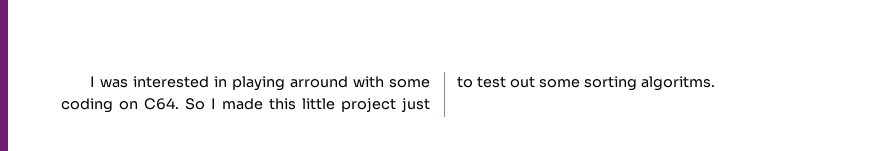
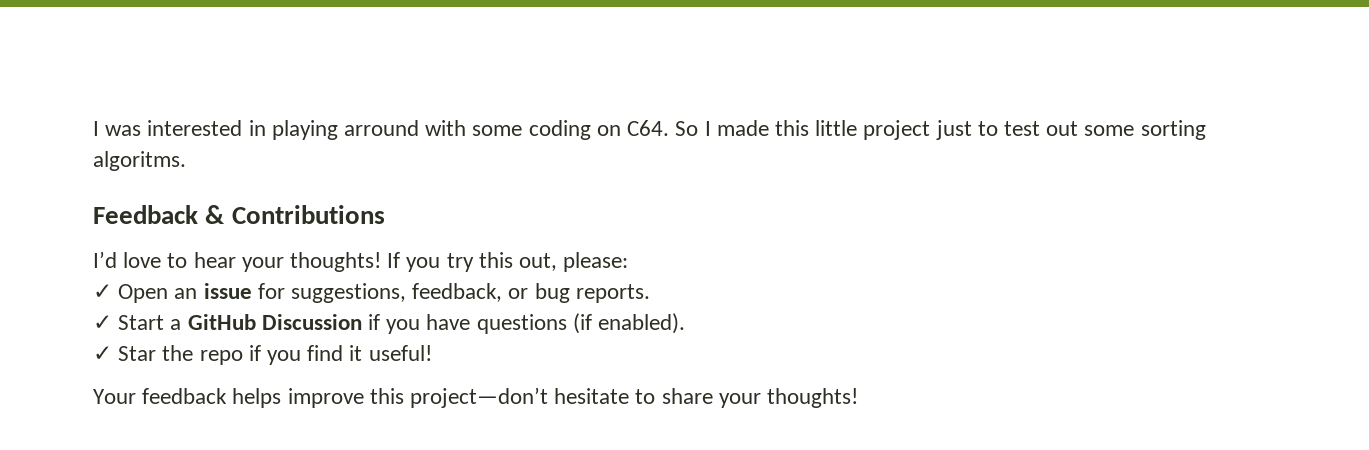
+ Feedback & Contributions
+ I’d love to hear your thoughts! If you try this out, please:
+ ✓ Open an issue for suggestions, feedback, or bug reports.
+ ✓ Start a GitHub Discussion if you have questions (if enabled).
+ ✓ Star the repo if you find it useful!
+ Your feedback helps improve this project—don’t hesitate to share your thoughts!

